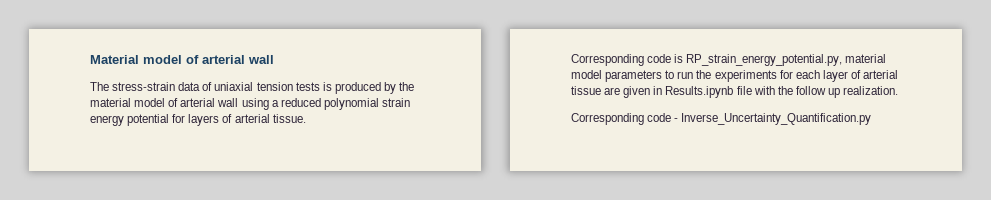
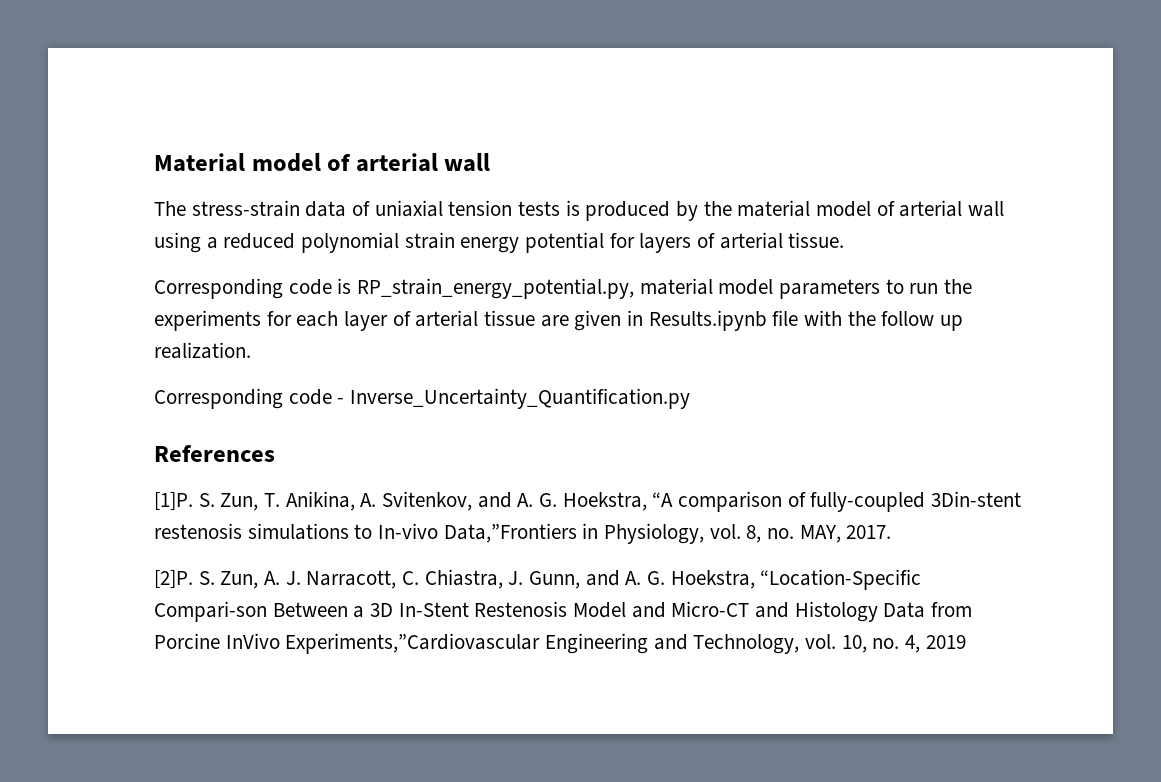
+ References
+ [1]P. S. Zun, T. Anikina, A. Svitenkov, and A. G. Hoekstra, “A comparison of fully-coupled 3Din-stent restenosis simulations to In-vivo Data,”Frontiers in Physiology, vol. 8, no. MAY, 2017.
+ [2]P. S. Zun, A. J. Narracott, C. Chiastra, J. Gunn, and A. G. Hoekstra, “Location-Specific Compari-son Between a 3D In-Stent Restenosis Model and Micro-CT and Histology Data from Porcine InVivo Experiments,”Cardiovascular Engineering and Technology, vol. 10, no. 4, 2019

